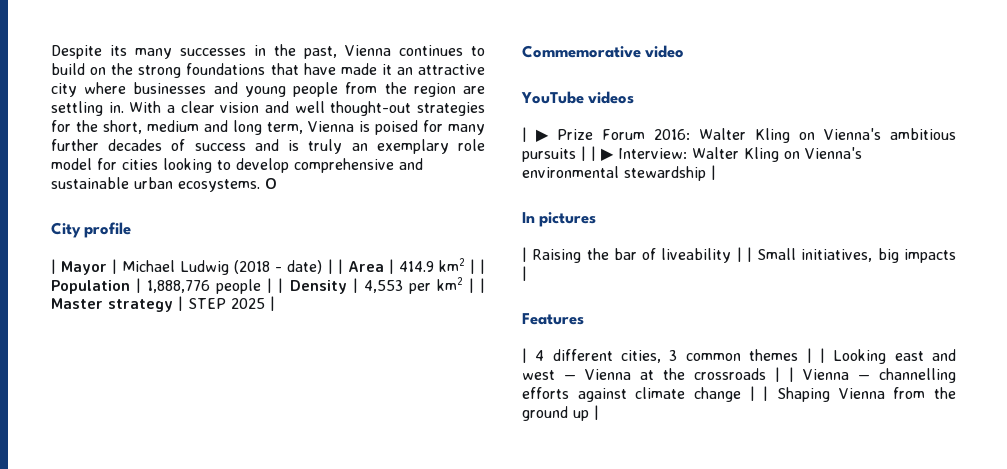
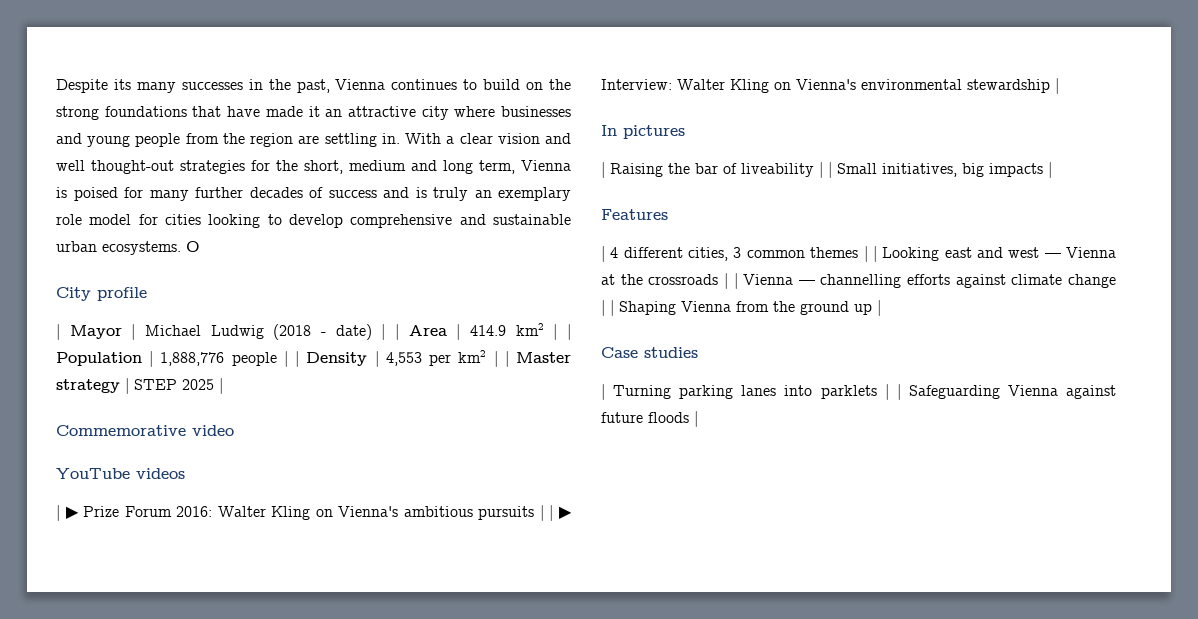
+ Case studies
+ | Turning parking lanes into parklets | | Safeguarding Vienna against future floods |

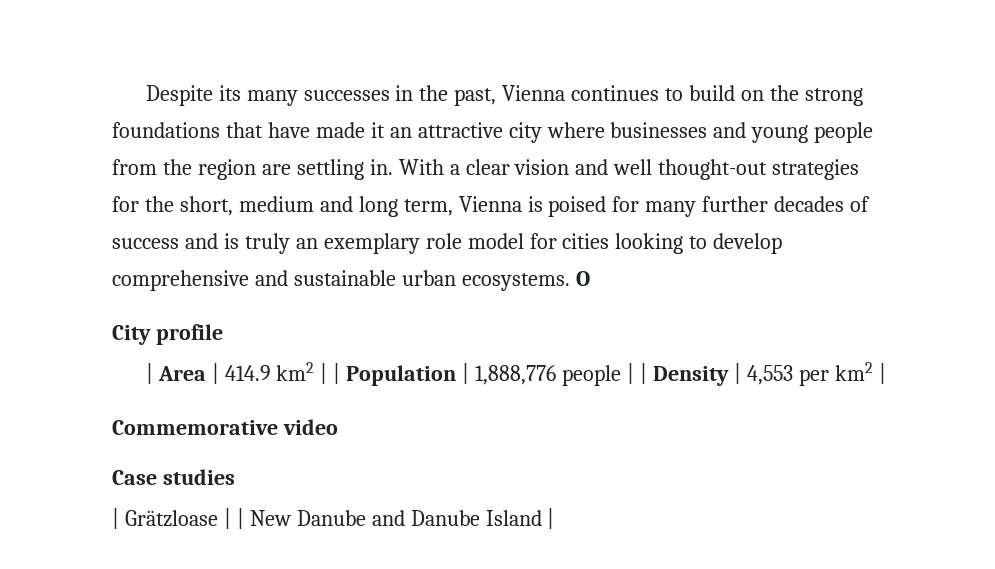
- | Mayor | Michael Ludwig (2018 - date) | | Area | 414.9 km2 | | Population | 1,888,776 people | | Density | 4,553 per km2 | | Master strategy | STEP 2025 |
+ | Area | 414.9 km2 | | Population | 1,888,776 people | | Density | 4,553 per km2 |
  Commemorative video
- YouTube videos
- | ▶ Prize Forum 2016: Walter Kling on Vienna's ambitious pursuits | | ▶ Interview: Walter Kling on Vienna's environmental stewardship |
- In pictures
- | Raising the bar of liveability | | Small initiatives, big impacts |
- Features
- | 4 different cities, 3 common themes | | Looking east and west — Vienna at the crossroads | | Vienna — channelling efforts against climate change | | Shaping Vienna from the ground up |
  Case studies
- | Turning parking lanes into parklets | | Safeguarding Vienna against future floods |
+ | Grätzloase | | New Danube and Danube Island |

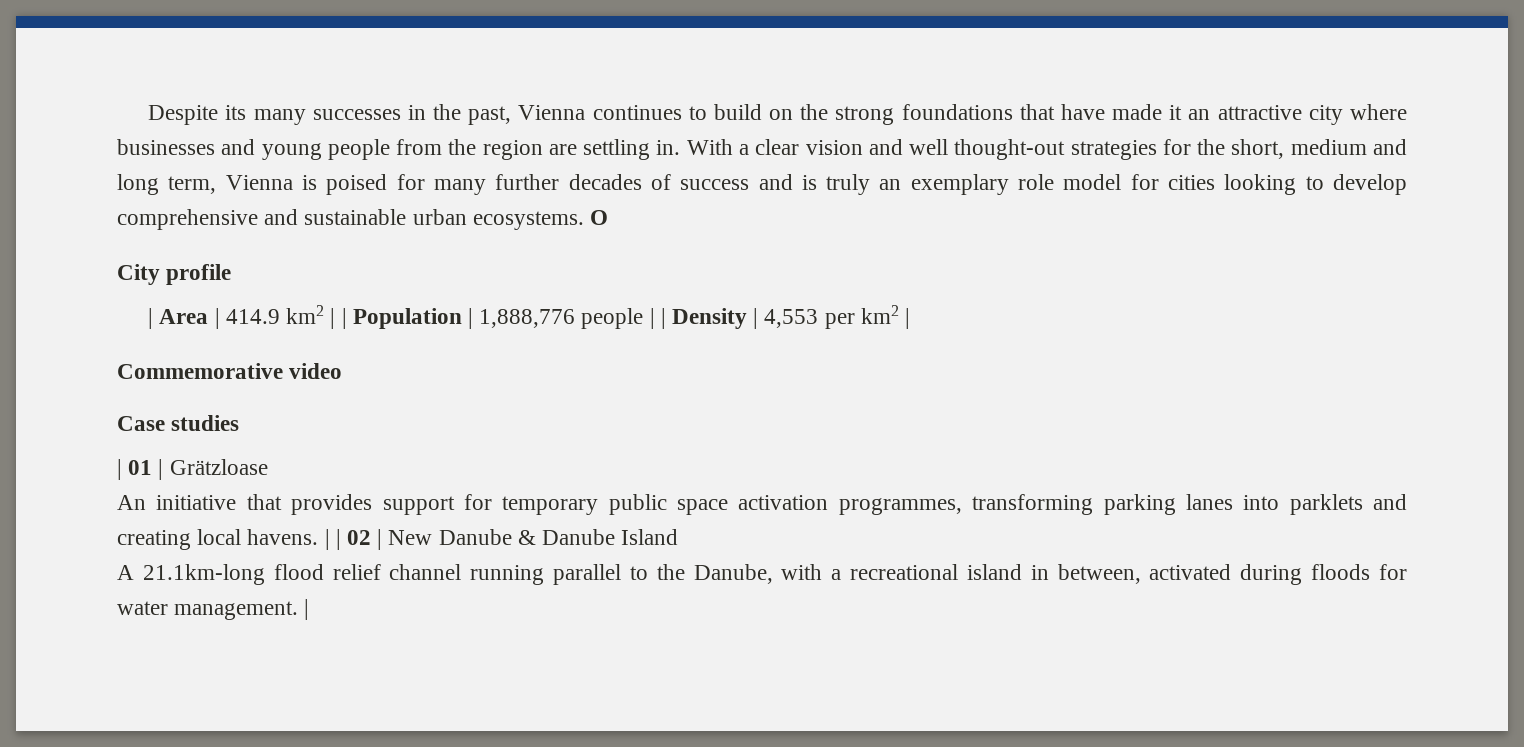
- | Grätzloase | | New Danube and Danube Island |
+ | 01 | Grätzloase
+ An initiative that provides support for temporary public space activation programmes, transforming parking lanes into parklets and creating local havens. | | 02 | New Danube & Danube Island
+ A 21.1km-long flood relief channel running parallel to the Danube, with a recreational island in between, activated during floods for water management. |

